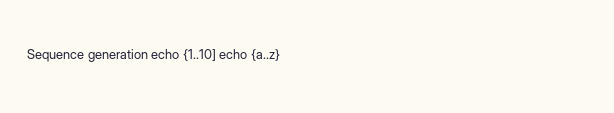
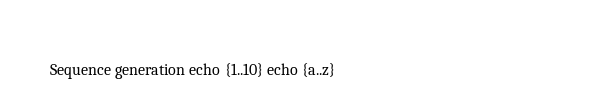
- Sequence generation echo {1..10] echo {a..z}
+ Sequence generation echo {1..10} echo {a..z}

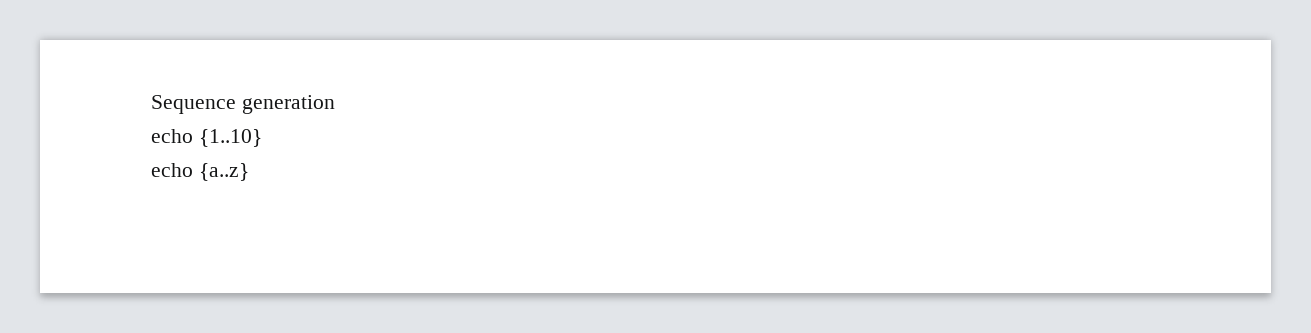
- Sequence generation echo {1..10} echo {a..z}
+ Sequence generation
+ echo {1..10}
+ echo {a..z}

